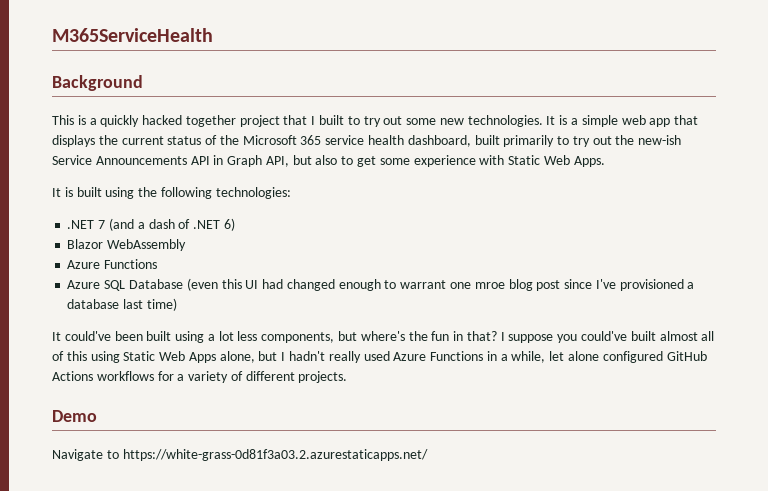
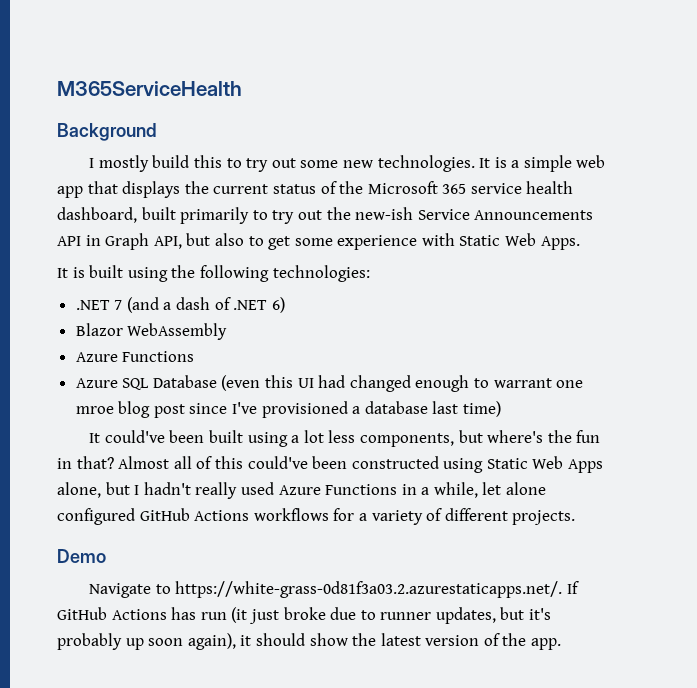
- This is a quickly hacked together project that I built to try out some new technologies.
+ I mostly build this to try out some new technologies.
- I suppose you could've built almost all of this using Static Web Apps alone, but I hadn't really used Azure Functions in a while, let alone configured GitHub Actions workflows for a variety of different projects.
+ Almost all of this could've been constructed using Static Web Apps alone, but I hadn't really used Azure Functions in a while, let alone configured GitHub Actions workflows for a variety of different projects.
- Navigate to https://white-grass-0d81f3a03.2.azurestaticapps.net/
+ Navigate to https://white-grass-0d81f3a03.2.azurestaticapps.net/. If GitHub Actions has run (it just broke due to runner updates, but it's probably up soon again), it should show the latest version of the app.

